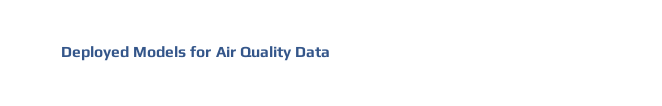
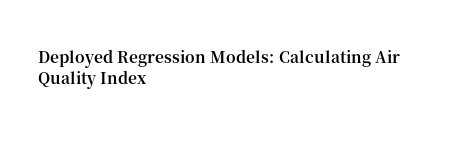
- Deployed Models for Air Quality Data
+ Deployed Regression Models: Calculating Air Quality Index

